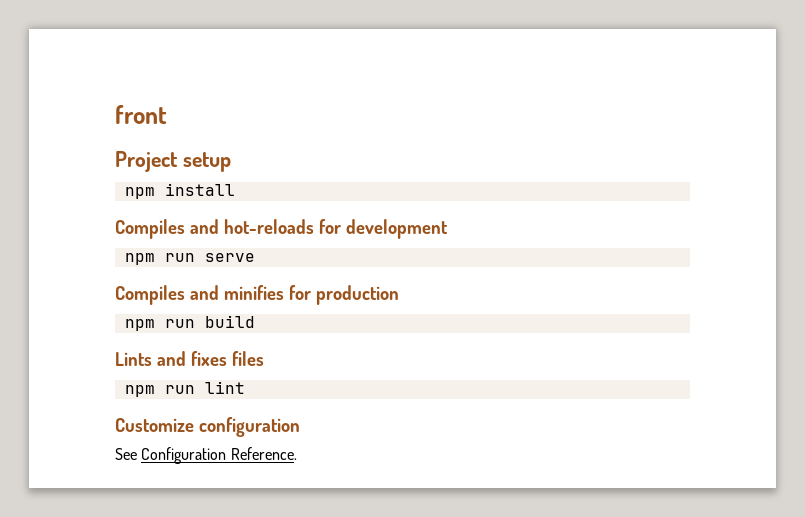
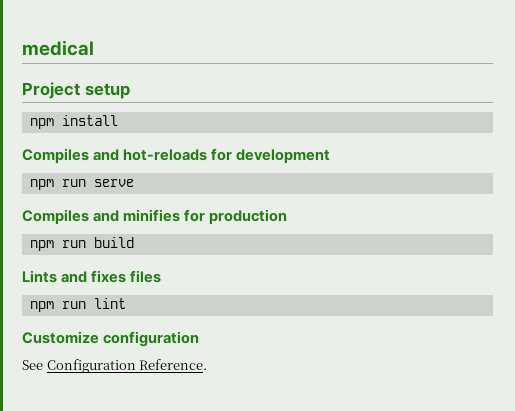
- front
+ medical

